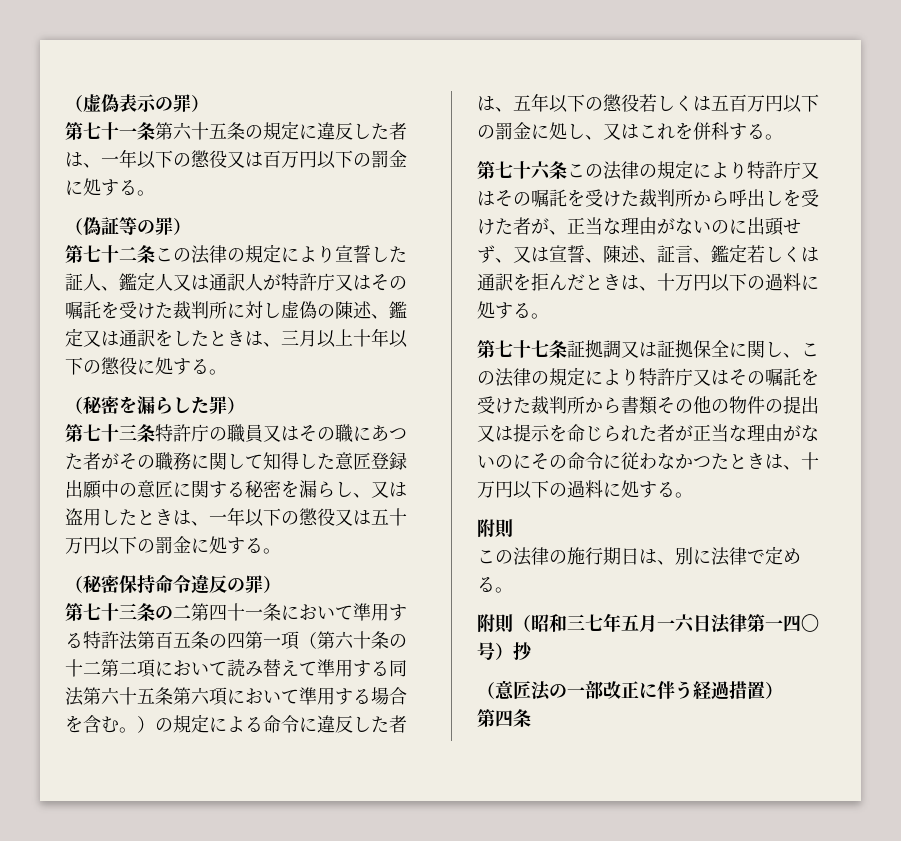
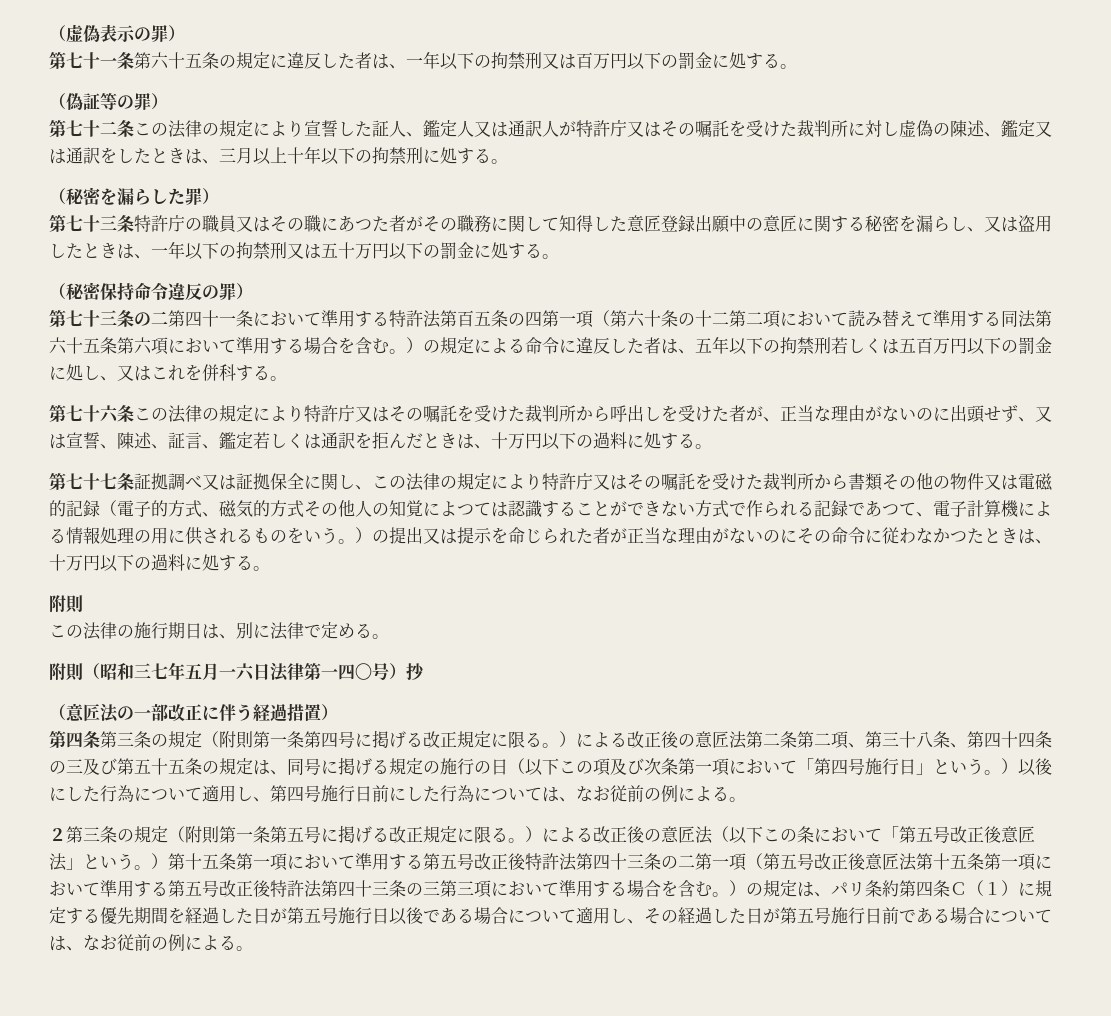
- 第七十一条第六十五条の規定に違反した者は、一年以下の懲役又は百万円以下の罰金に処する。
+ 第七十一条第六十五条の規定に違反した者は、一年以下の拘禁刑又は百万円以下の罰金に処する。
- 第七十二条この法律の規定により宣誓した証人、鑑定人又は通訳人が特許庁又はその嘱託を受けた裁判所に対し虚偽の陳述、鑑定又は通訳をしたときは、三月以上十年以下の懲役に処する。
+ 第七十二条この法律の規定により宣誓した証人、鑑定人又は通訳人が特許庁又はその嘱託を受けた裁判所に対し虚偽の陳述、鑑定又は通訳をしたときは、三月以上十年以下の拘禁刑に処する。
- 第七十三条特許庁の職員又はその職にあつた者がその職務に関して知得した意匠登録出願中の意匠に関する秘密を漏らし、又は盗用したときは、一年以下の懲役又は五十万円以下の罰金に処する。
+ 第七十三条特許庁の職員又はその職にあつた者がその職務に関して知得した意匠登録出願中の意匠に関する秘密を漏らし、又は盗用したときは、一年以下の拘禁刑又は五十万円以下の罰金に処する。
- 第七十三条の二第四十一条において準用する特許法第百五条の四第一項（第六十条の十二第二項において読み替えて準用する同法第六十五条第六項において準用する場合を含む。）の規定による命令に違反した者は、五年以下の懲役若しくは五百万円以下の罰金に処し、又はこれを併科する。
+ 第七十三条の二第四十一条において準用する特許法第百五条の四第一項（第六十条の十二第二項において読み替えて準用する同法第六十五条第六項において準用する場合を含む。）の規定による命令に違反した者は、五年以下の拘禁刑若しくは五百万円以下の罰金に処し、又はこれを併科する。
- 第七十七条証拠調又は証拠保全に関し、この法律の規定により特許庁又はその嘱託を受けた裁判所から書類その他の物件の提出又は提示を命じられた者が正当な理由がないのにその命令に従わなかつたときは、十万円以下の過料に処する。
+ 第七十七条証拠調べ又は証拠保全に関し、この法律の規定により特許庁又はその嘱託を受けた裁判所から書類その他の物件又は電磁的記録（電子的方式、磁気的方式その他人の知覚によつては認識することができない方式で作られる記録であつて、電子計算機による情報処理の用に供されるものをいう。）の提出又は提示を命じられた者が正当な理由がないのにその命令に従わなかつたときは、十万円以下の過料に処する。
- 第四条
+ 第四条第三条の規定（附則第一条第四号に掲げる改正規定に限る。）による改正後の意匠法第二条第二項、第三十八条、第四十四条の三及び第五十五条の規定は、同号に掲げる規定の施行の日（以下この項及び次条第一項において「第四号施行日」という。）以後にした行為について適用し、第四号施行日前にした行為については、なお従前の例による。
+ ２第三条の規定（附則第一条第五号に掲げる改正規定に限る。）による改正後の意匠法（以下この条において「第五号改正後意匠法」という。）第十五条第一項において準用する第五号改正後特許法第四十三条の二第一項（第五号改正後意匠法第十五条第一項において準用する第五号改正後特許法第四十三条の三第三項において準用する場合を含む。）の規定は、パリ条約第四条Ｃ（１）に規定する優先期間を経過した日が第五号施行日以後である場合について適用し、その経過した日が第五号施行日前である場合については、なお従前の例による。

